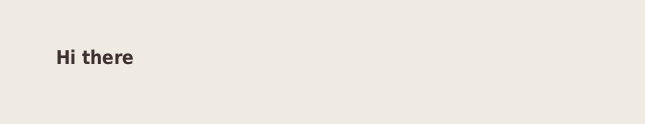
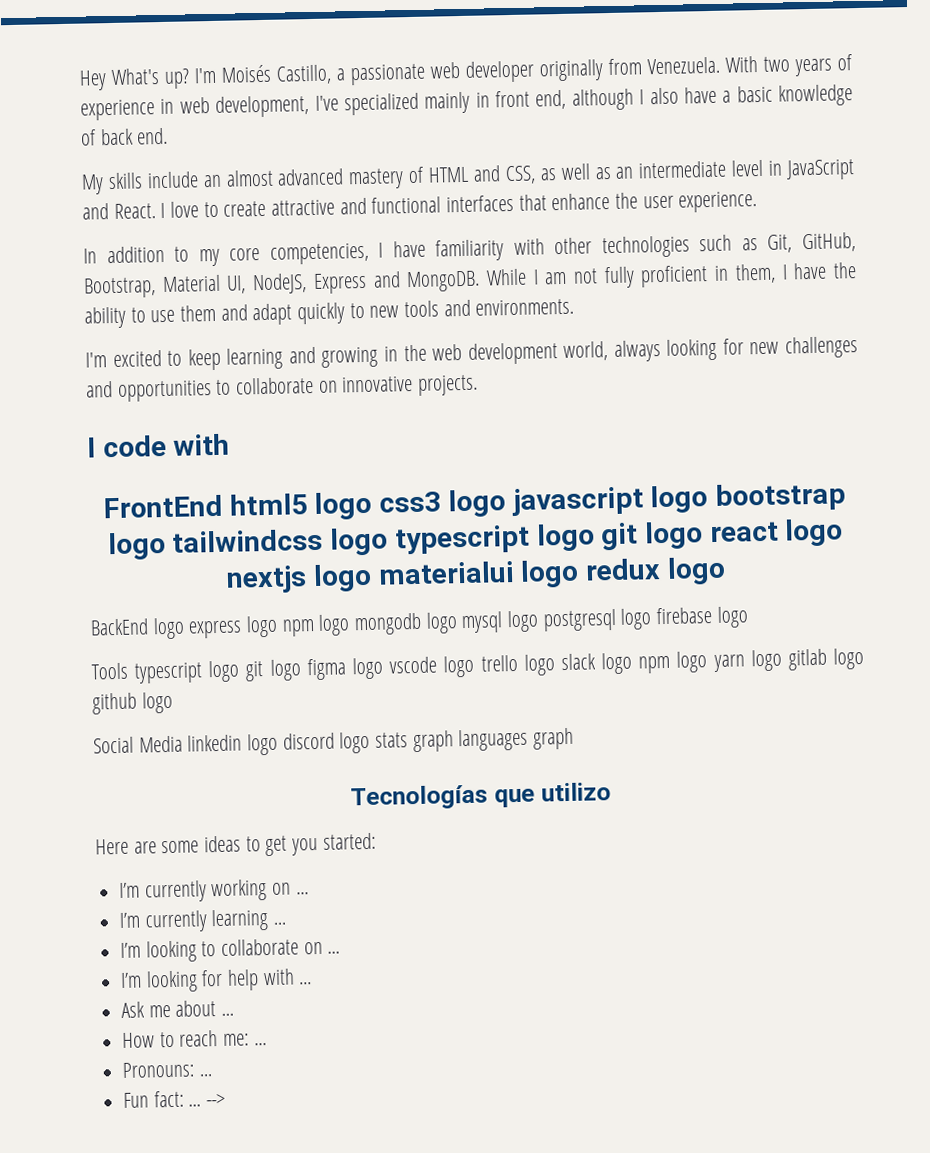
- Hi there
+ Hey What's up? I'm Moisés Castillo, a passionate web developer originally from Venezuela. With two years of experience in web development, I've specialized mainly in front end, although I also have a basic knowledge of back end.
+ My skills include an almost advanced mastery of HTML and CSS, as well as an intermediate level in JavaScript and React. I love to create attractive and functional interfaces that enhance the user experience.
+ In addition to my core competencies, I have familiarity with other technologies such as Git, GitHub, Bootstrap, Material UI, NodeJS, Express and MongoDB. While I am not fully proficient in them, I have the ability to use them and adapt quickly to new tools and environments.
+ I'm excited to keep learning and growing in the web development world, always looking for new challenges and opportunities to collaborate on innovative projects.
+ I code with
+ FrontEnd html5 logo css3 logo javascript logo bootstrap logo tailwindcss logo typescript logo git logo react logo nextjs logo materialui logo redux logo
+ BackEnd logo express logo npm logo mongodb logo mysql logo postgresql logo firebase logo
+ Tools typescript logo git logo figma logo vscode logo trello logo slack logo npm logo yarn logo gitlab logo github logo
+ Social Media linkedin logo discord logo stats graph languages graph
+ Tecnologías que utilizo
+ Here are some ideas to get you started:
+ I’m currently working on ...
+ I’m currently learning ...
+ I’m looking to collaborate on ...
+ I’m looking for help with ...
+ Ask me about ...
+ How to reach me: ...
+ Pronouns: ...
+ Fun fact: ... -->

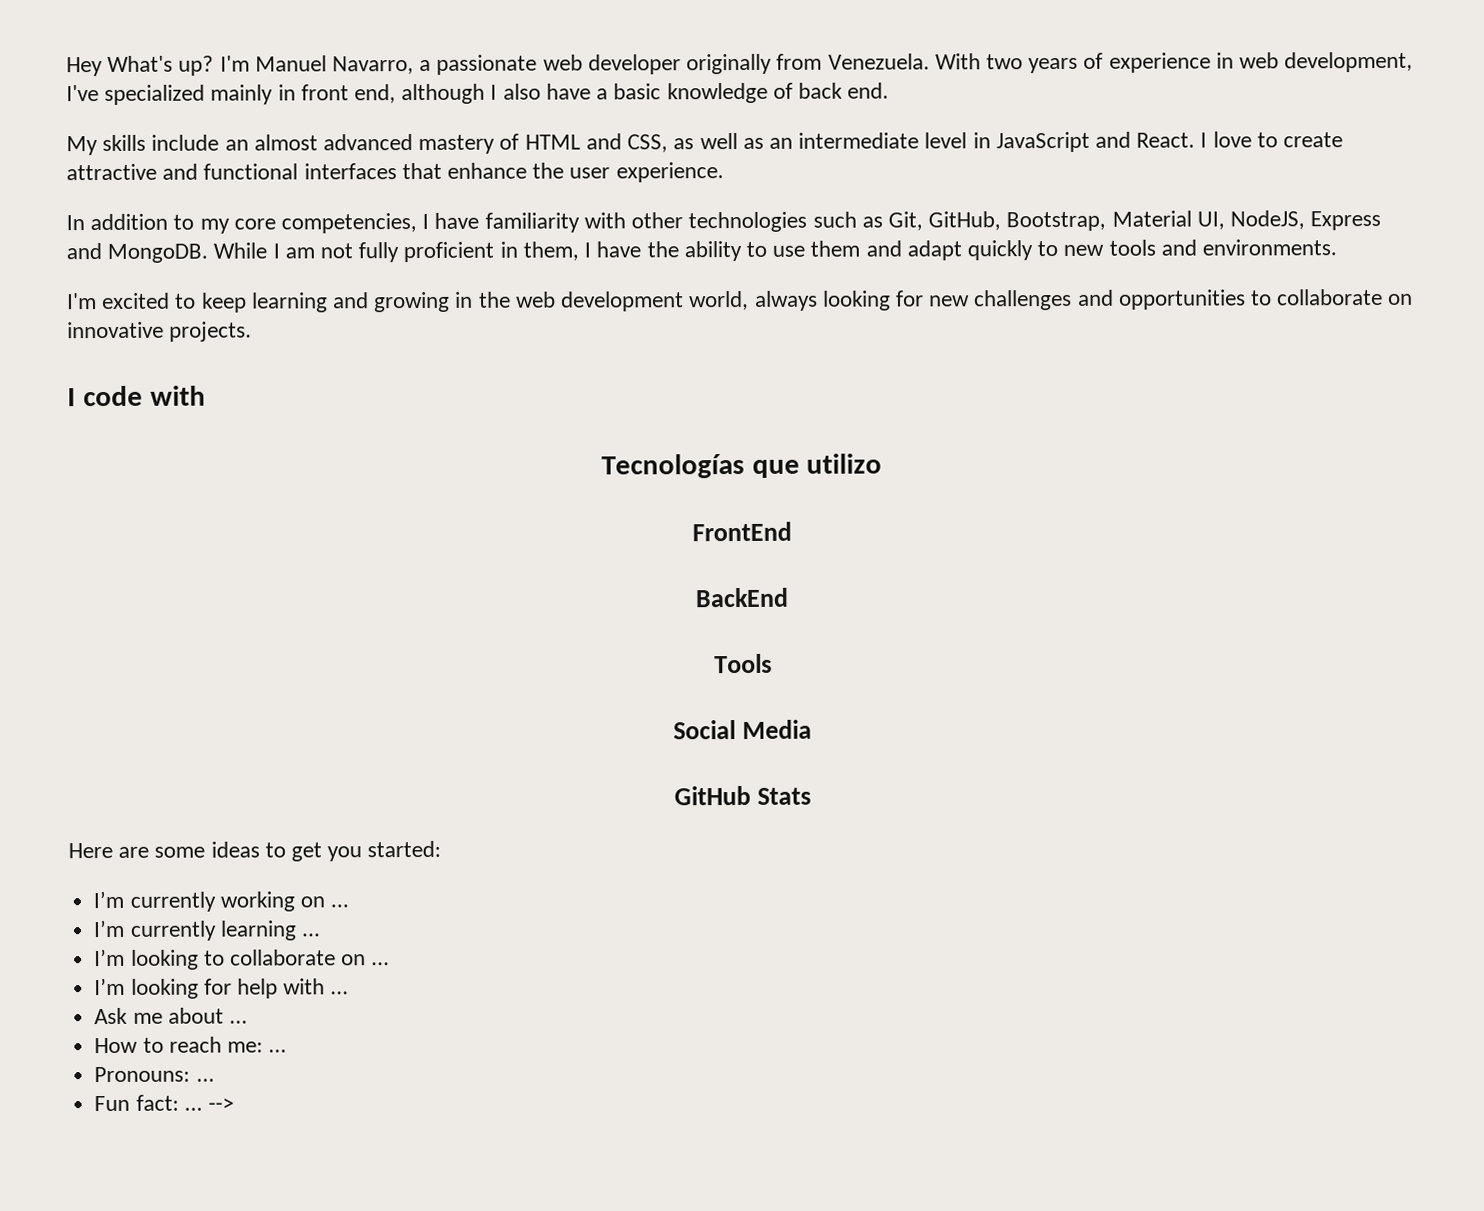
- I'm Moisés Castillo, a passionate web developer originally from Venezuela.
+ I'm Manuel Navarro, a passionate web developer originally from Venezuela.
- FrontEnd html5 logo css3 logo javascript logo bootstrap logo tailwindcss logo typescript logo git logo react logo nextjs logo materialui logo redux logo
- BackEnd logo express logo npm logo mongodb logo mysql logo postgresql logo firebase logo
- Tools typescript logo git logo figma logo vscode logo trello logo slack logo npm logo yarn logo gitlab logo github logo
- Social Media linkedin logo discord logo stats graph languages graph
  Tecnologías que utilizo
+ FrontEnd
+ BackEnd
+ Tools
+ Social Media
+ GitHub Stats

